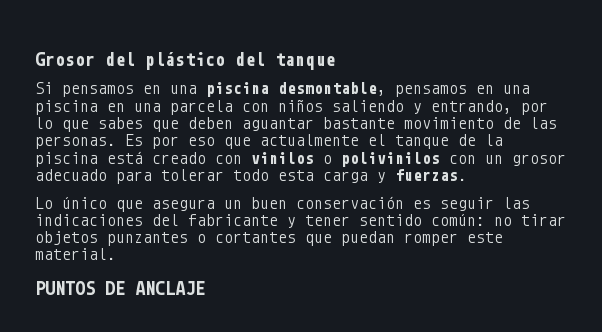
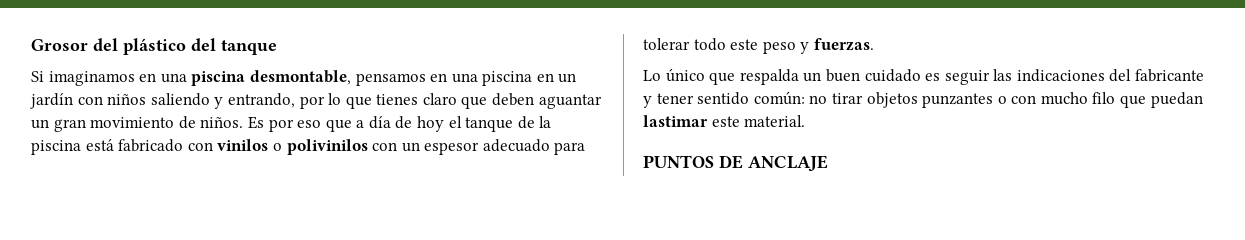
- Si pensamos en una piscina desmontable, pensamos en una piscina en una parcela con niños saliendo y entrando, por lo que sabes que deben aguantar bastante movimiento de las personas. Es por eso que actualmente el tanque de la piscina está creado con vinilos o polivinilos con un grosor adecuado para tolerar todo esta carga y fuerzas.
+ Si imaginamos en una piscina desmontable, pensamos en una piscina en un jardín con niños saliendo y entrando, por lo que tienes claro que deben aguantar un gran movimiento de niños. Es por eso que a día de hoy el tanque de la piscina está fabricado con vinilos o polivinilos con un espesor adecuado para tolerar todo este peso y fuerzas.
- Lo único que asegura un buen conservación es seguir las indicaciones del fabricante y tener sentido común: no tirar objetos punzantes o cortantes que puedan romper este material.
+ Lo único que respalda un buen cuidado es seguir las indicaciones del fabricante y tener sentido común: no tirar objetos punzantes o con mucho filo que puedan lastimar este material.

